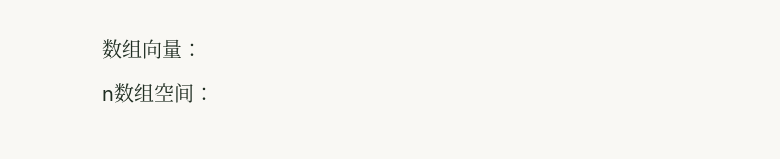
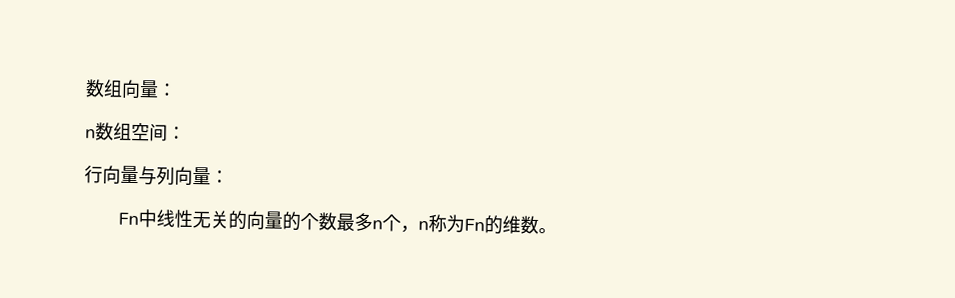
+ 行向量与列向量：
+ Fn中线性无关的向量的个数最多n个，n称为Fn的维数。

